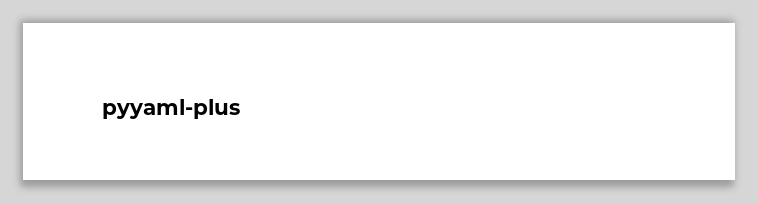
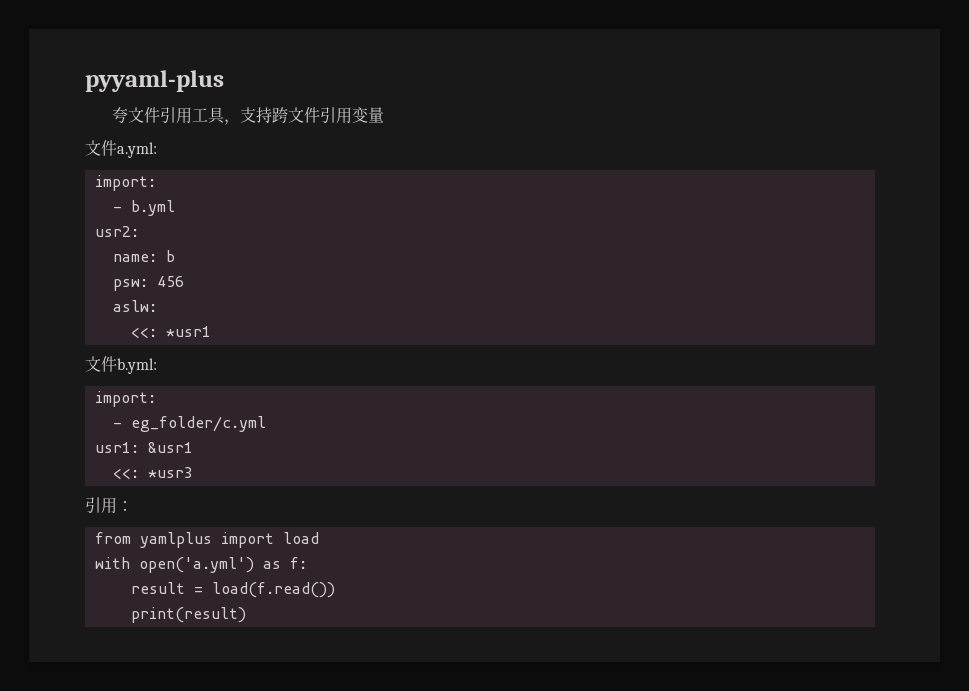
+ 夸文件引用工具，支持跨文件引用变量
+ 文件a.yml:
+ import:
+ - b.yml
+ usr2:
+ name: b
+ psw: 456
+ aslw:
+ <<: *usr1
+ 文件b.yml:
+ import:
+ - eg_folder/c.yml
+ usr1: &usr1
+ <<: *usr3
+ 引用：
+ from yamlplus import load
+ with open('a.yml') as f:
+ result = load(f.read())
+ print(result)

